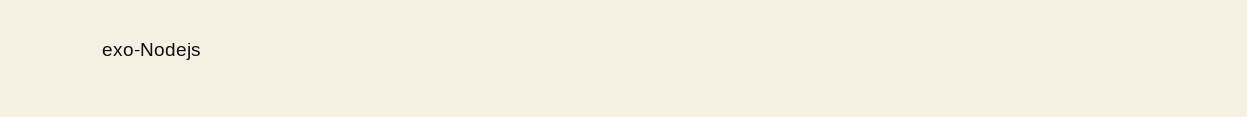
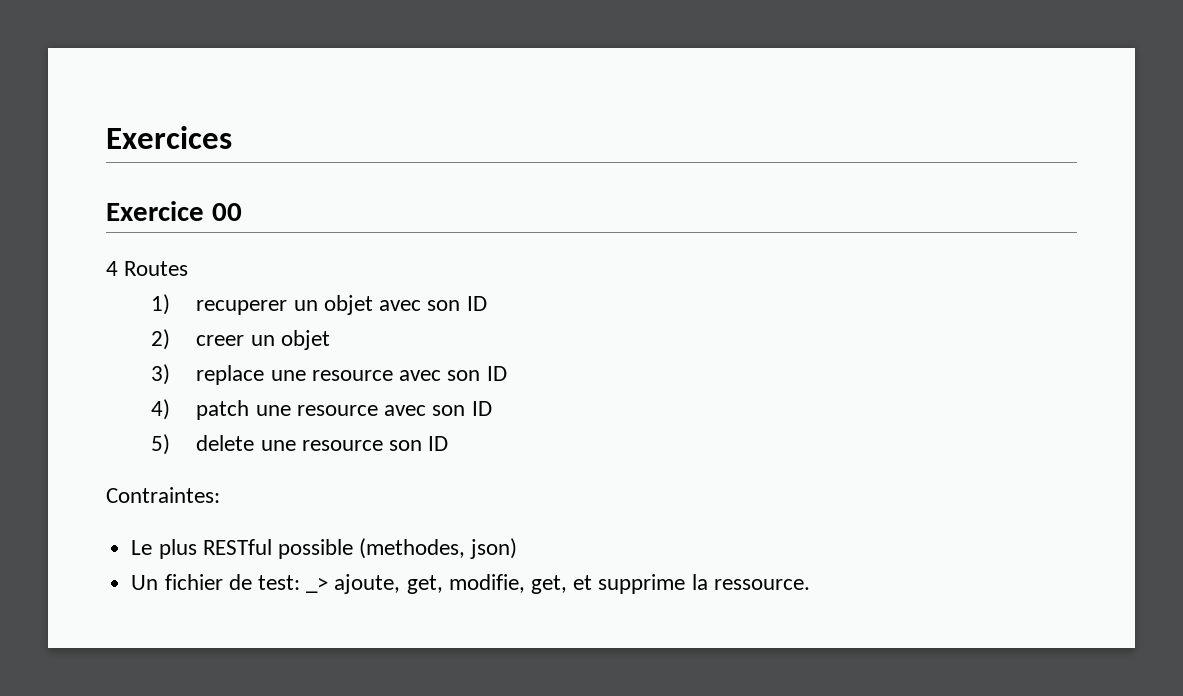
- exo-Nodejs
+ Exercices
+ Exercice 00
+ 4 Routes
+ 1) recuperer un objet avec son ID
+ 2) creer un objet
+ 3) replace une resource avec son ID
+ 4) patch une resource avec son ID
+ 5) delete une resource son ID
+ Contraintes:
+ Le plus RESTful possible (methodes, json)
+ Un fichier de test: _> ajoute, get, modifie, get, et supprime la ressource.

